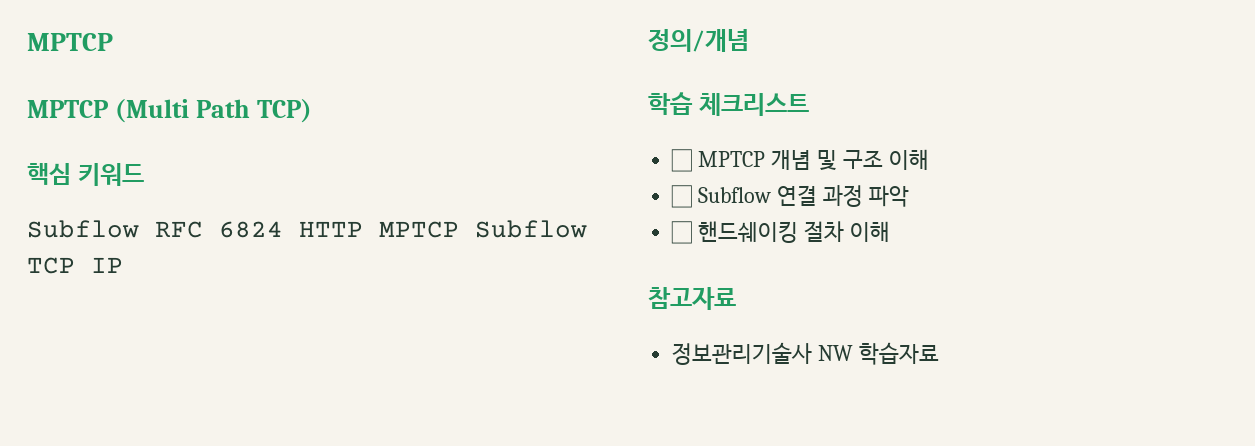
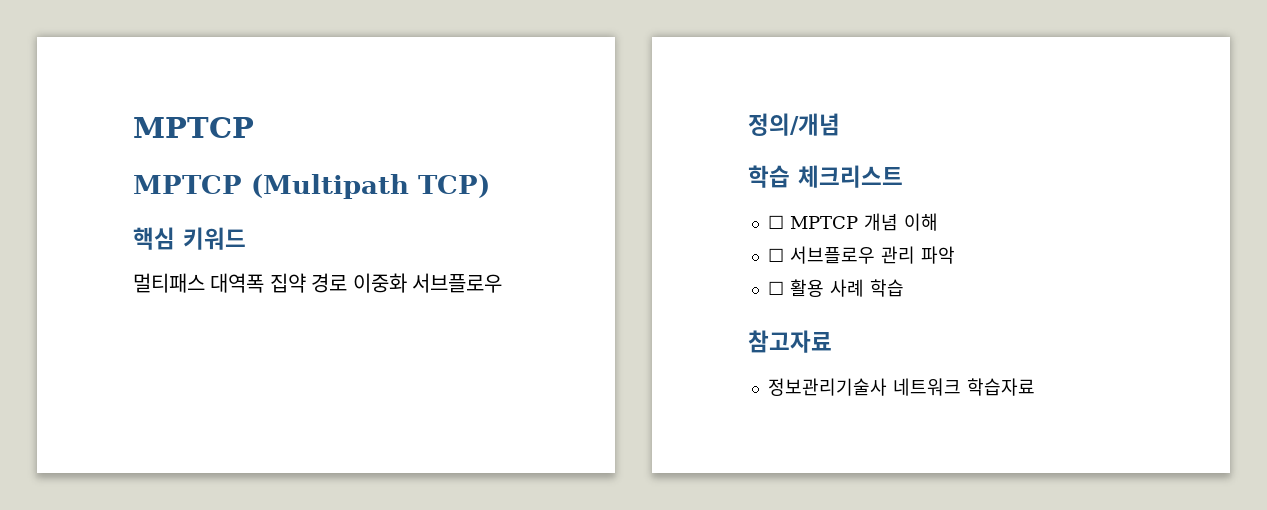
- MPTCP (Multi Path TCP)
+ MPTCP (Multipath TCP)
- Subflow RFC 6824 HTTP MPTCP Subflow TCP IP
+ 멀티패스 대역폭 집약 경로 이중화 서브플로우
- ☐ MPTCP 개념 및 구조 이해
+ ☐ MPTCP 개념 이해
- ☐ Subflow 연결 과정 파악
+ ☐ 서브플로우 관리 파악
- ☐ 핸드쉐이킹 절차 이해
+ ☐ 활용 사례 학습
- 정보관리기술사 NW 학습자료
+ 정보관리기술사 네트워크 학습자료

